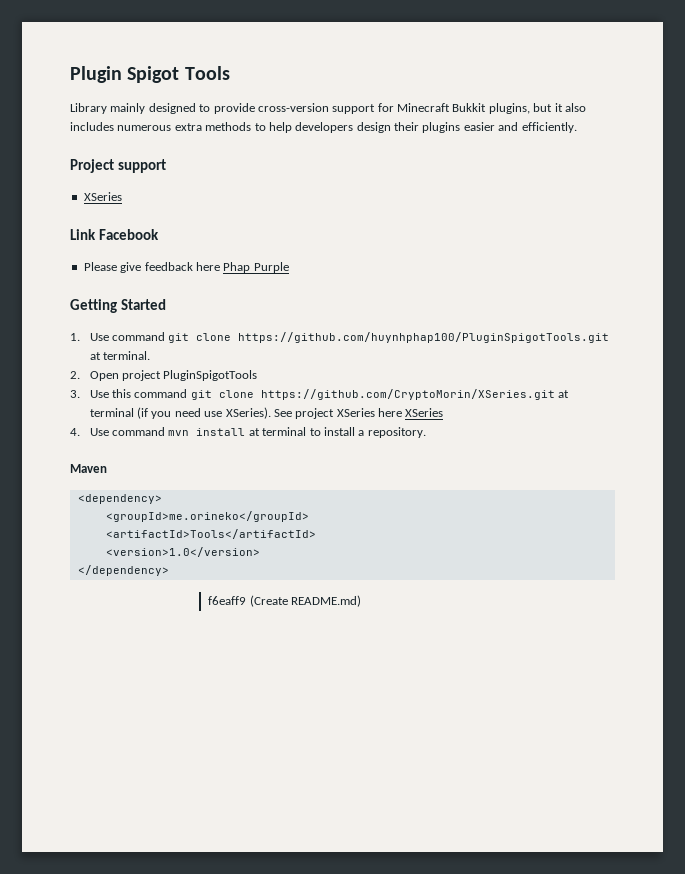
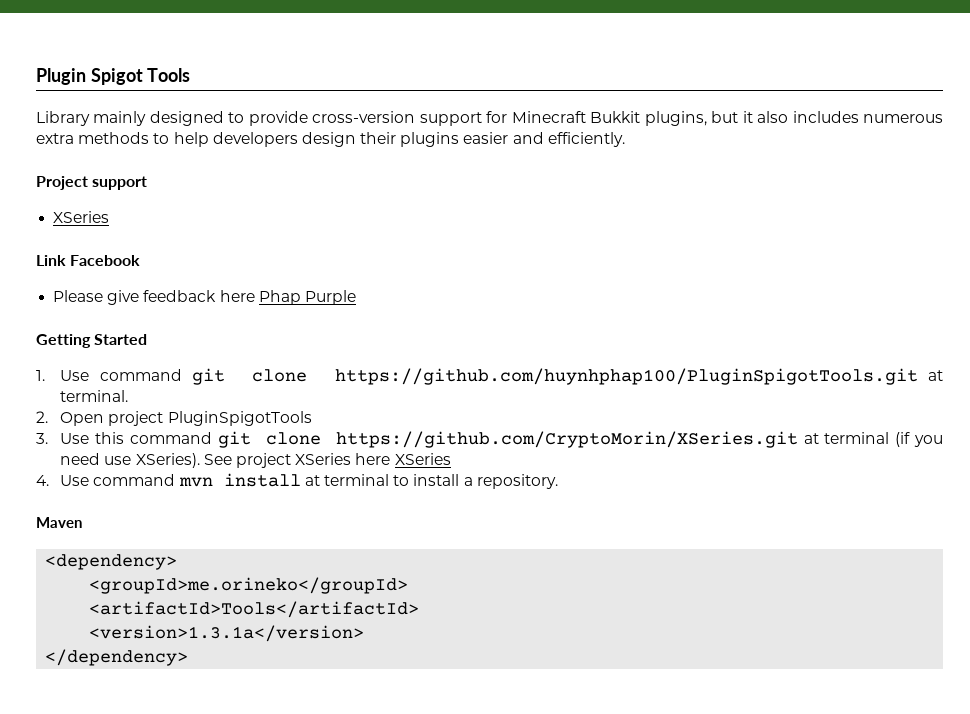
- <version>1.0</version>
+ <version>1.3.1a</version>
- f6eaff9 (Create README.md)

